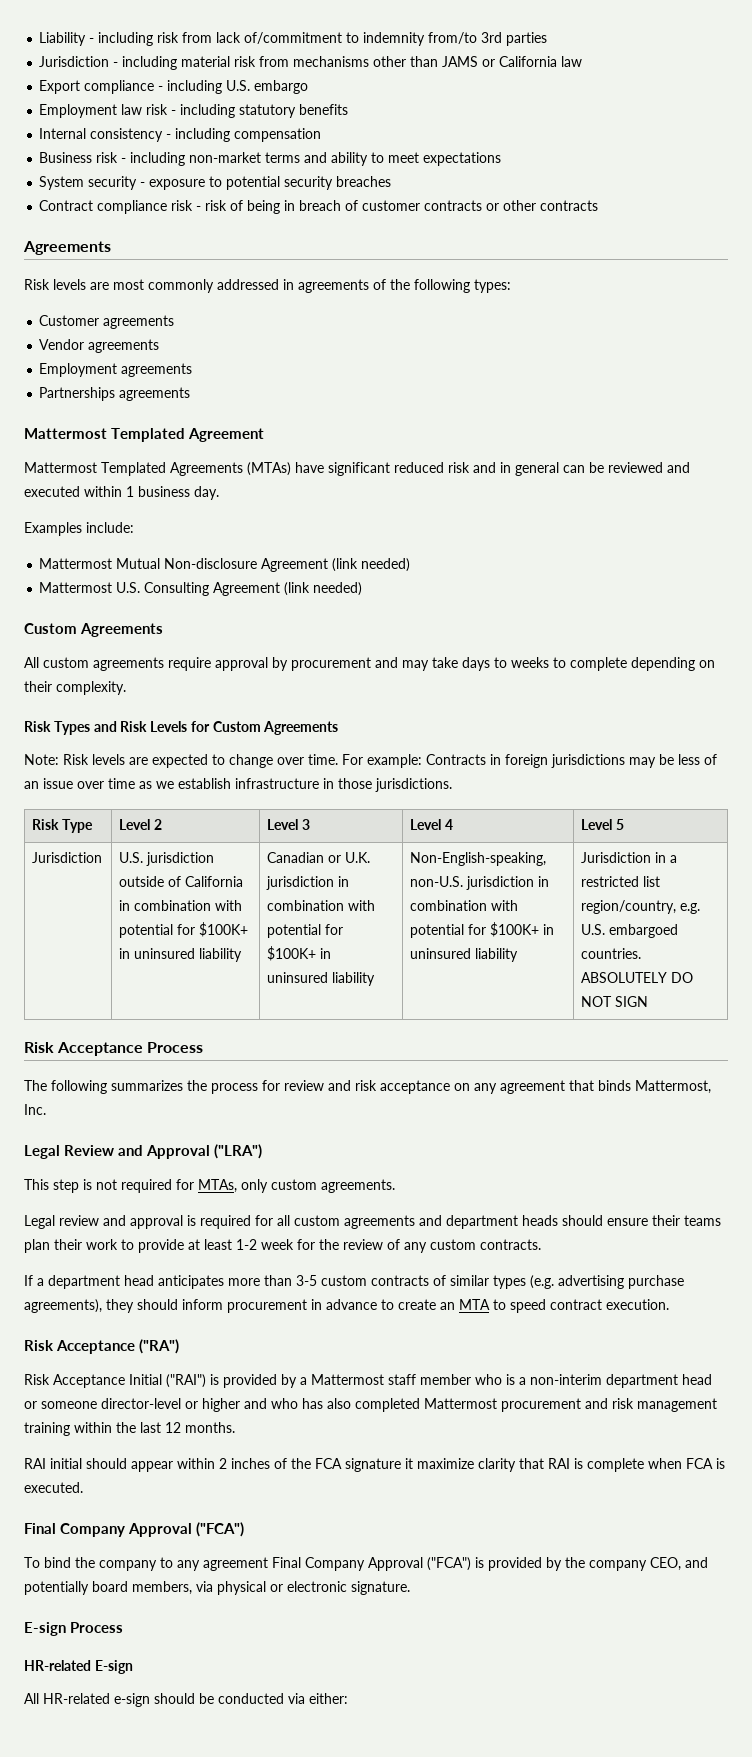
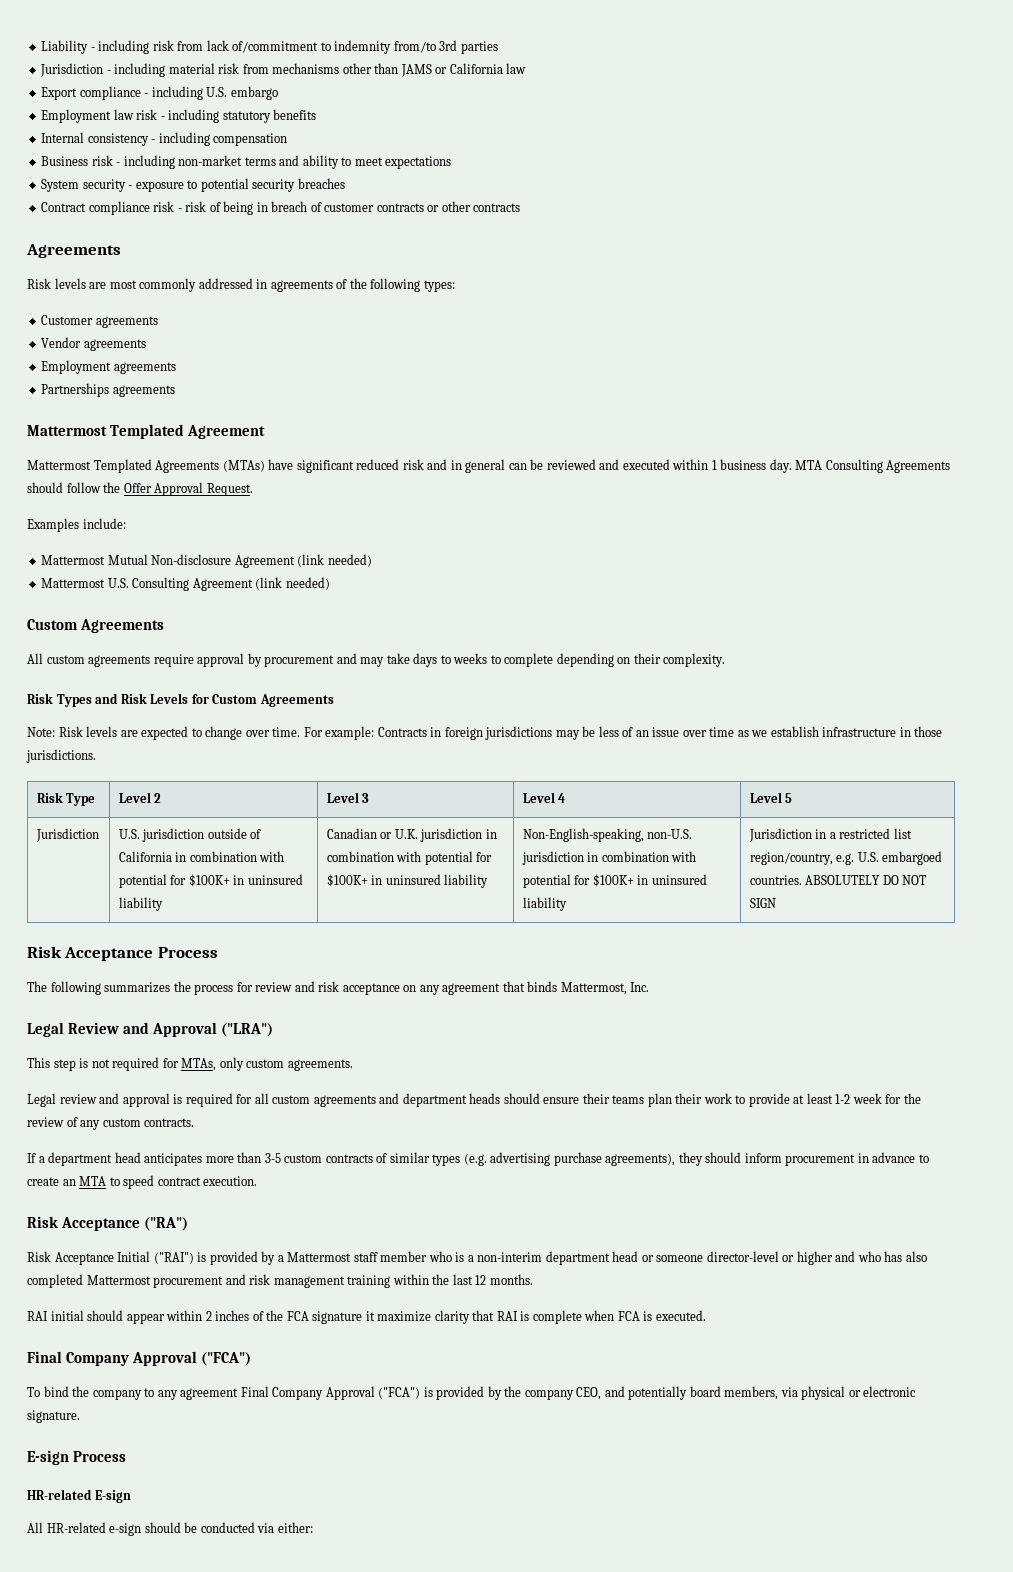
+ MTA Consulting Agreements should follow the Offer Approval Request.

